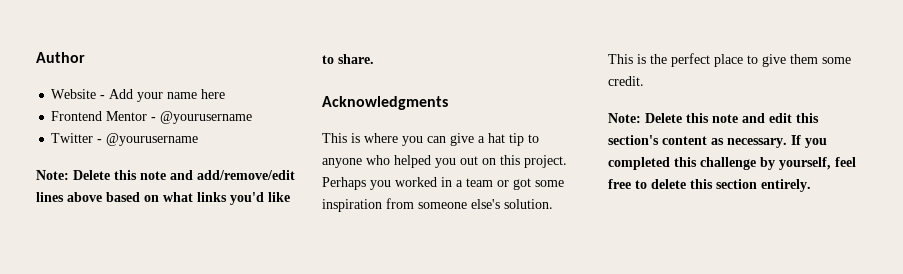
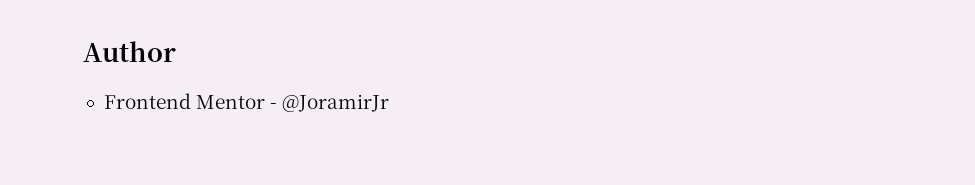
- Website - Add your name here
- Frontend Mentor - @yourusername
- Twitter - @yourusername
- Note: Delete this note and add/remove/edit lines above based on what links you'd like to share.
- Acknowledgments
- This is where you can give a hat tip to anyone who helped you out on this project. Perhaps you worked in a team or got some inspiration from someone else's solution. This is the perfect place to give them some credit.
- Note: Delete this note and edit this section's content as necessary. If you completed this challenge by yourself, feel free to delete this section entirely.
+ Frontend Mentor - @JoramirJr

